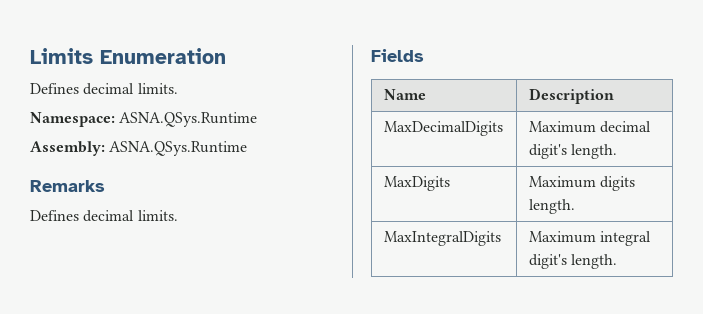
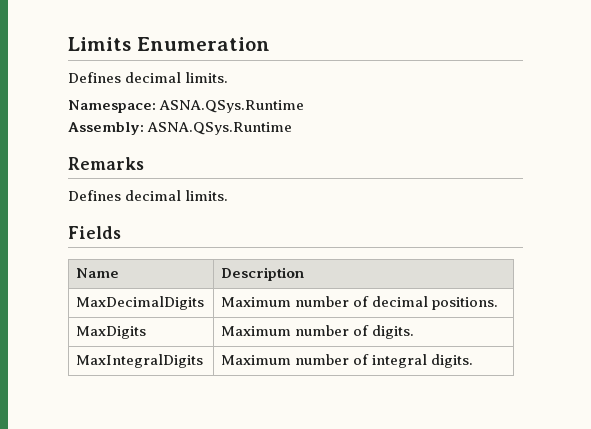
- MaxDecimalDigits | Maximum decimal digit's length.
+ MaxDecimalDigits | Maximum number of decimal positions.
- MaxDigits | Maximum digits length.
+ MaxDigits | Maximum number of digits.
- MaxIntegralDigits | Maximum integral digit's length.
+ MaxIntegralDigits | Maximum number of integral digits.

